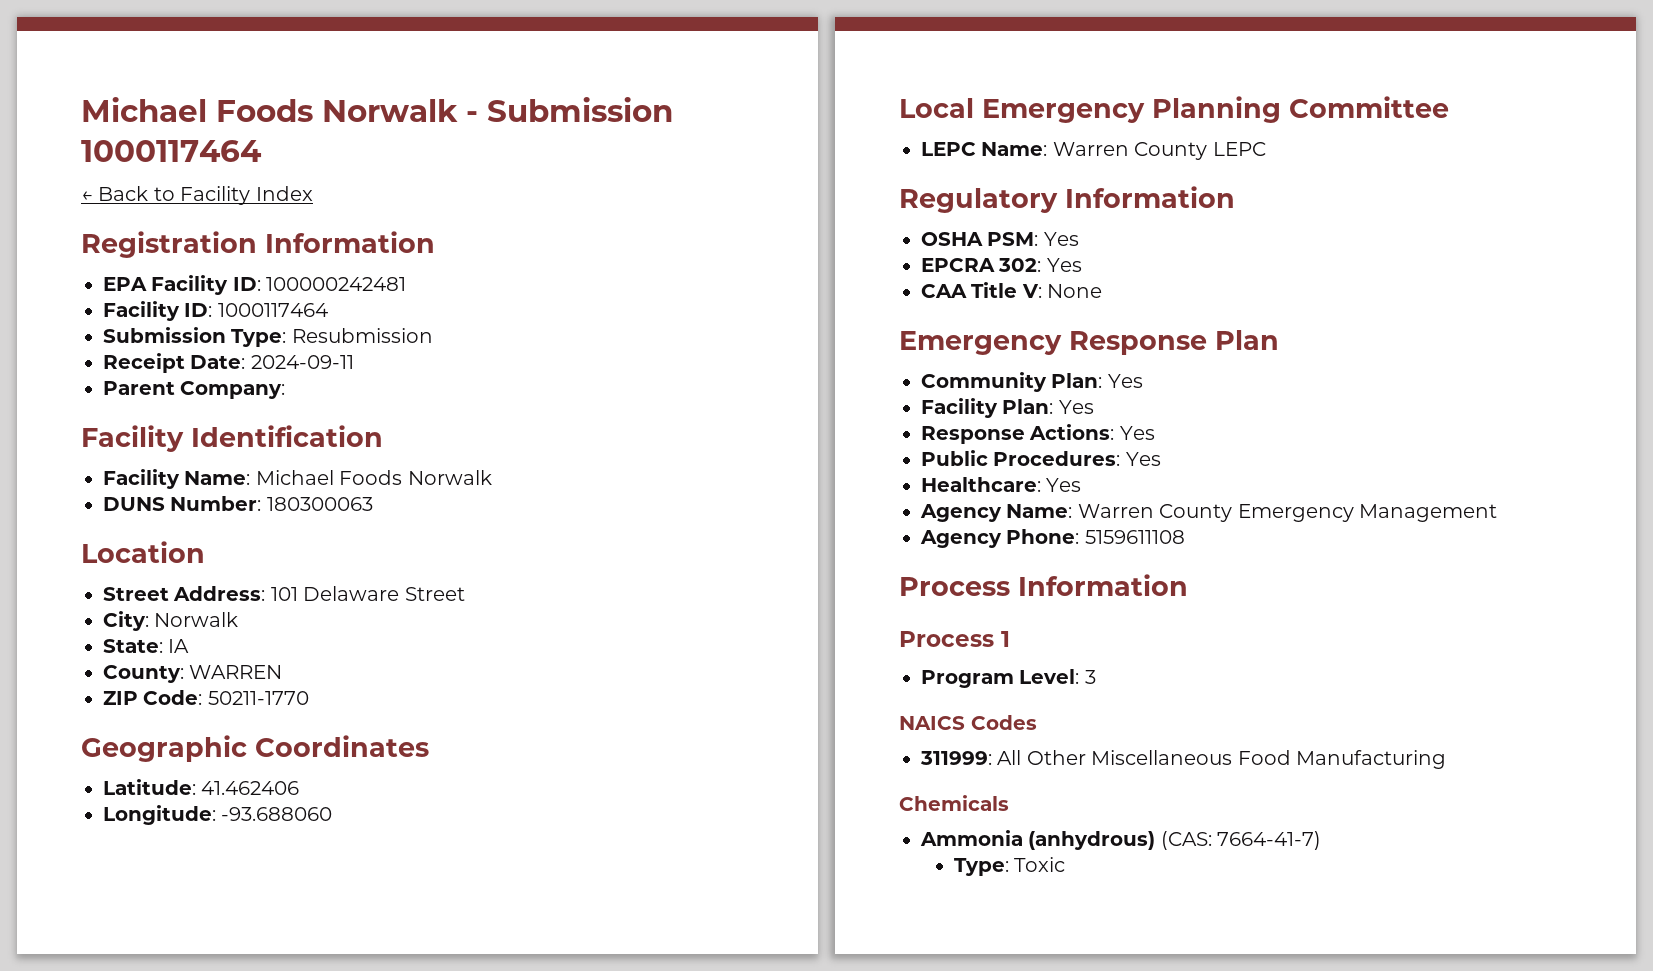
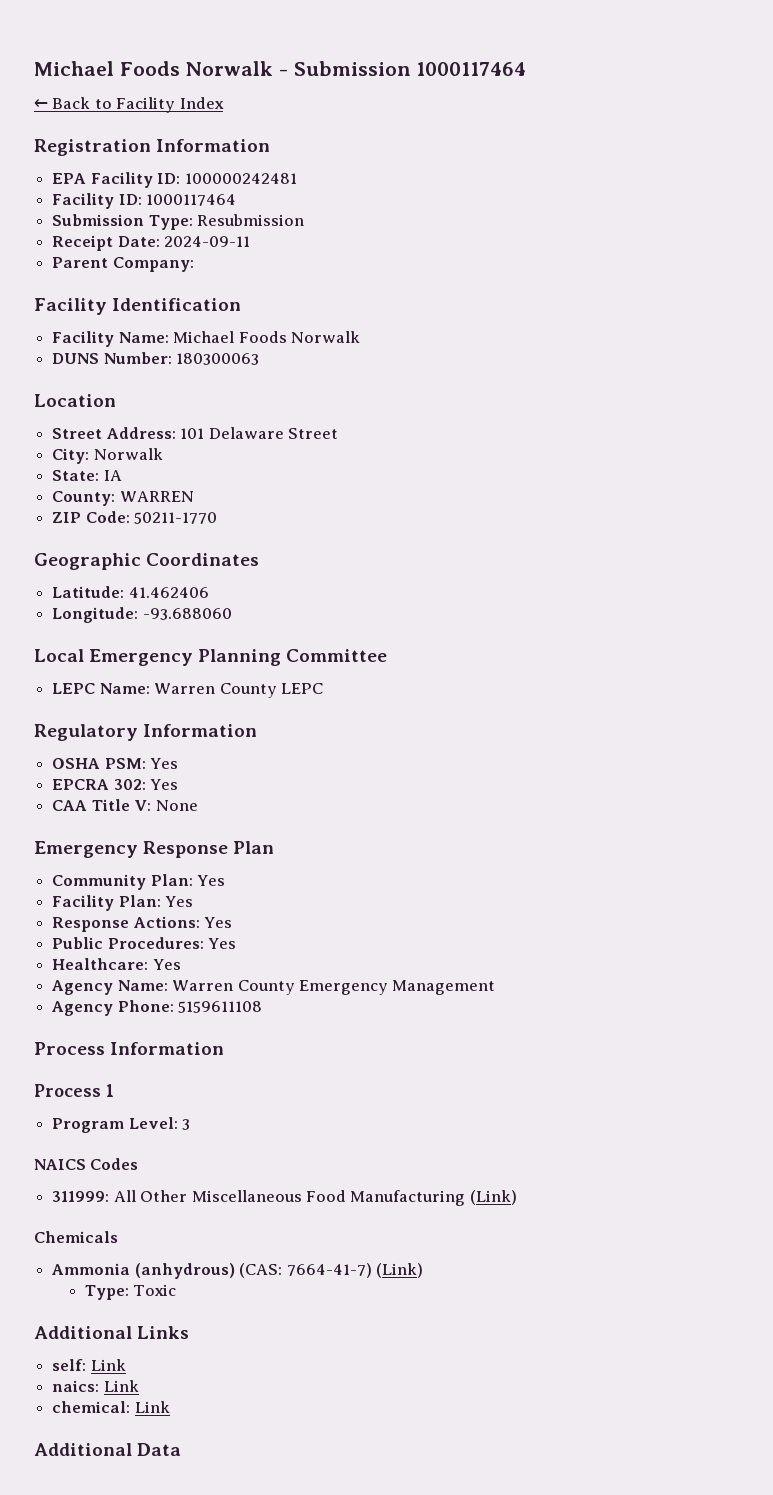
- 311999: All Other Miscellaneous Food Manufacturing
+ 311999: All Other Miscellaneous Food Manufacturing (Link)
- Ammonia (anhydrous) (CAS: 7664-41-7)
+ Ammonia (anhydrous) (CAS: 7664-41-7) (Link)
+ Additional Links
+ self: Link
+ naics: Link
+ chemical: Link
+ Additional Data

